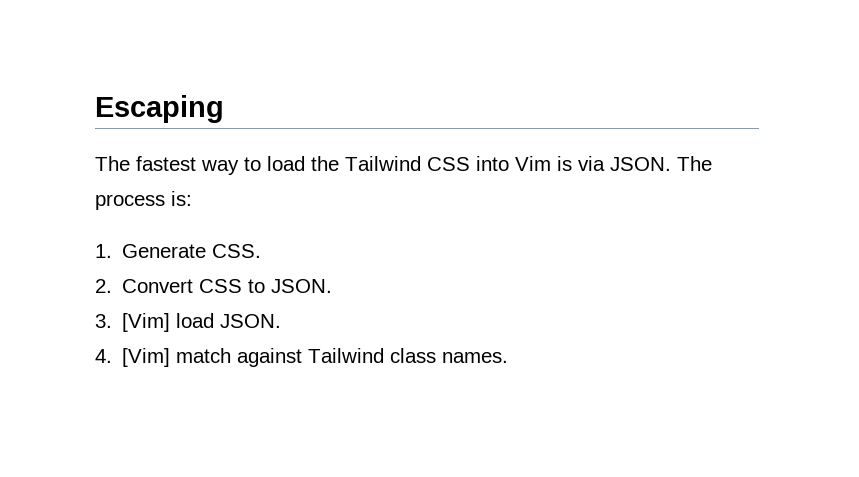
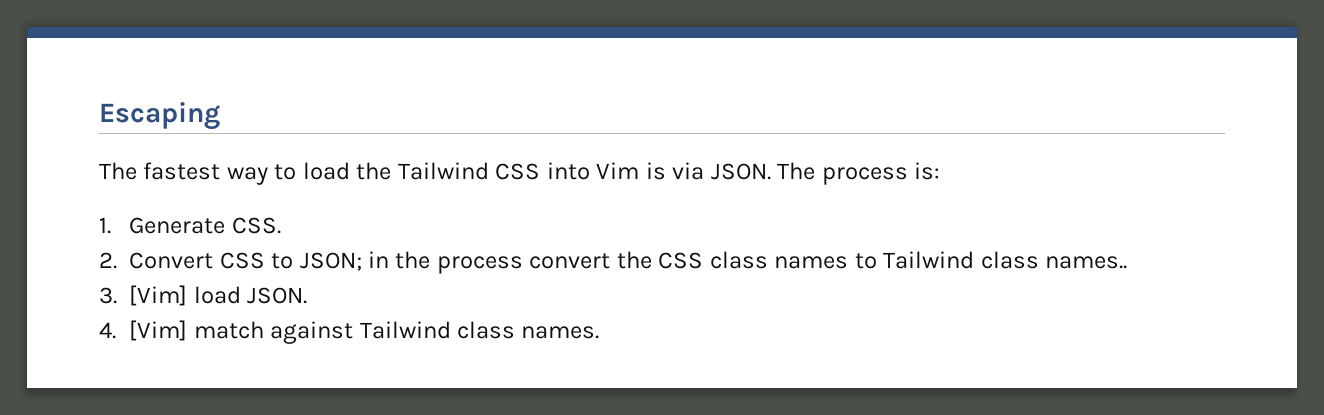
- 2. Convert CSS to JSON.
+ 2. Convert CSS to JSON; in the process convert the CSS class names to Tailwind class names..

